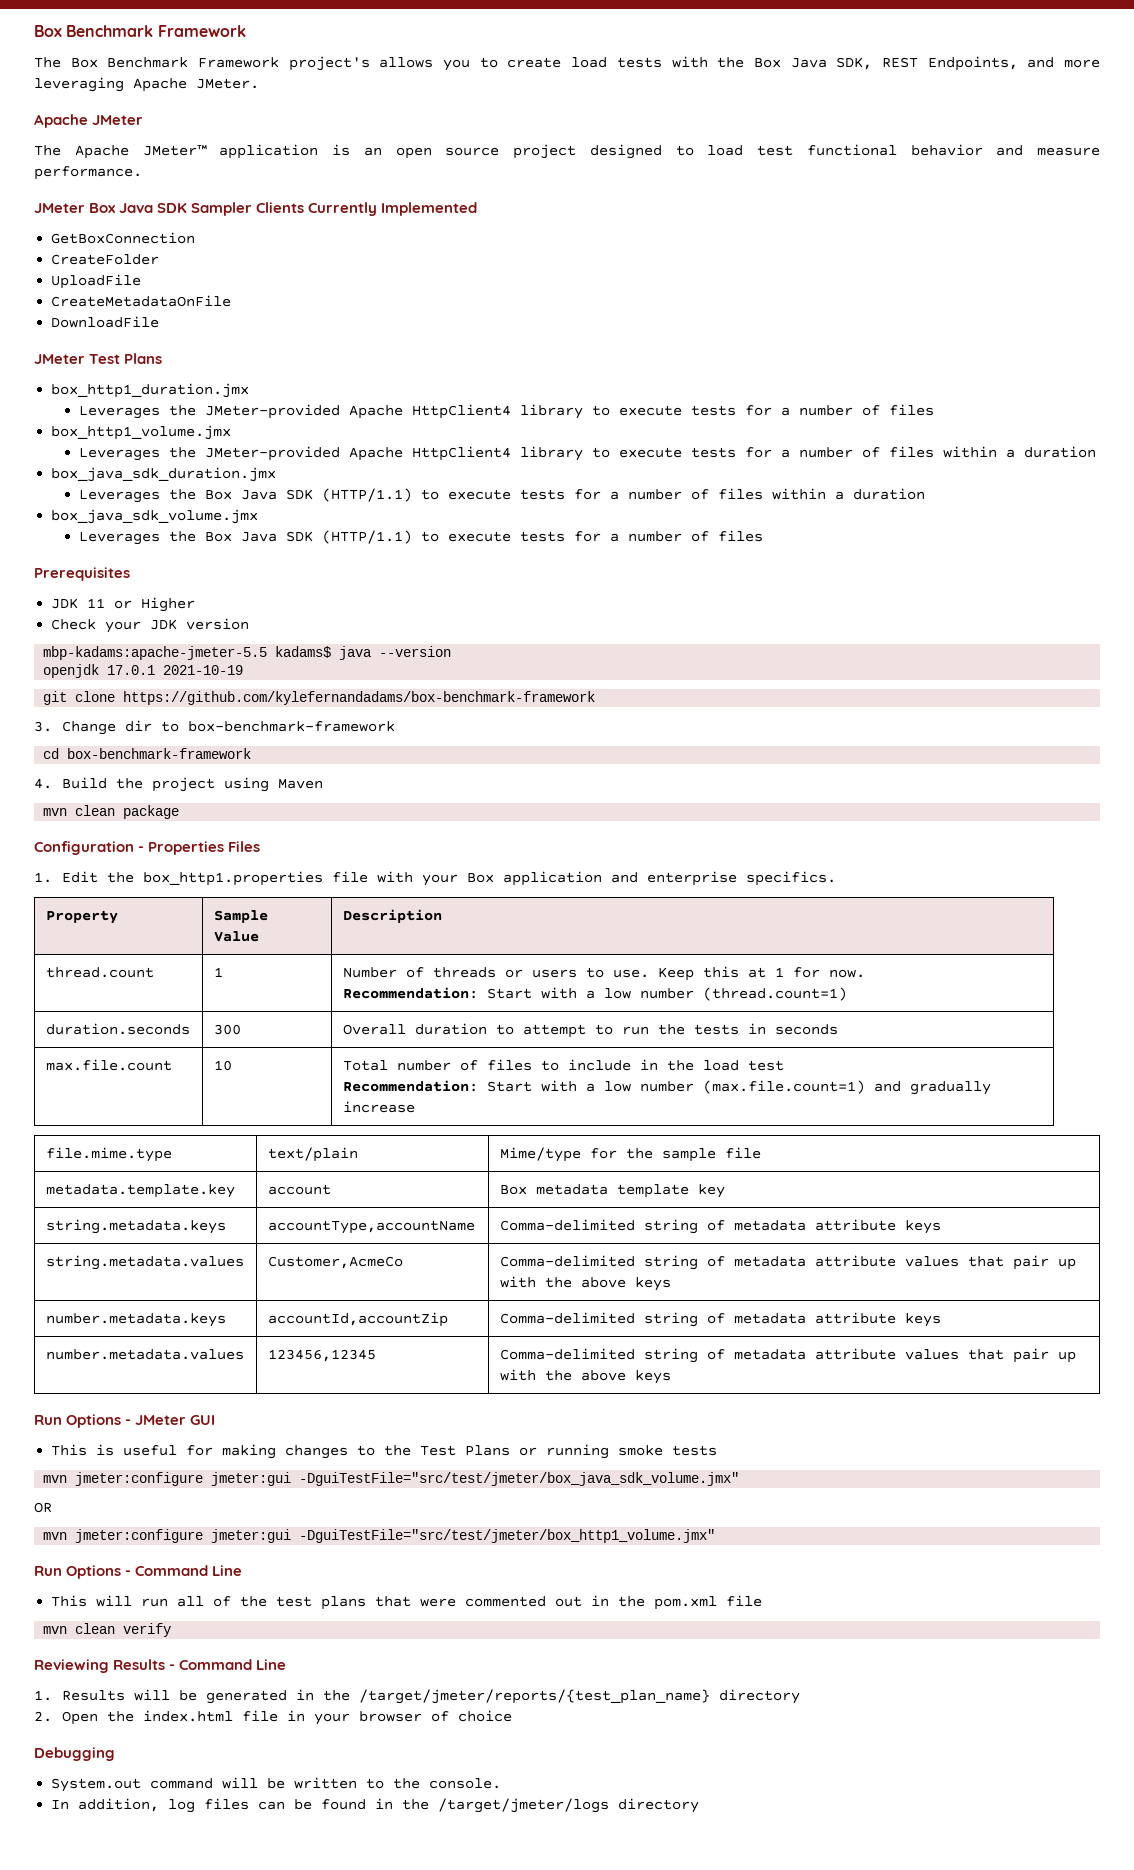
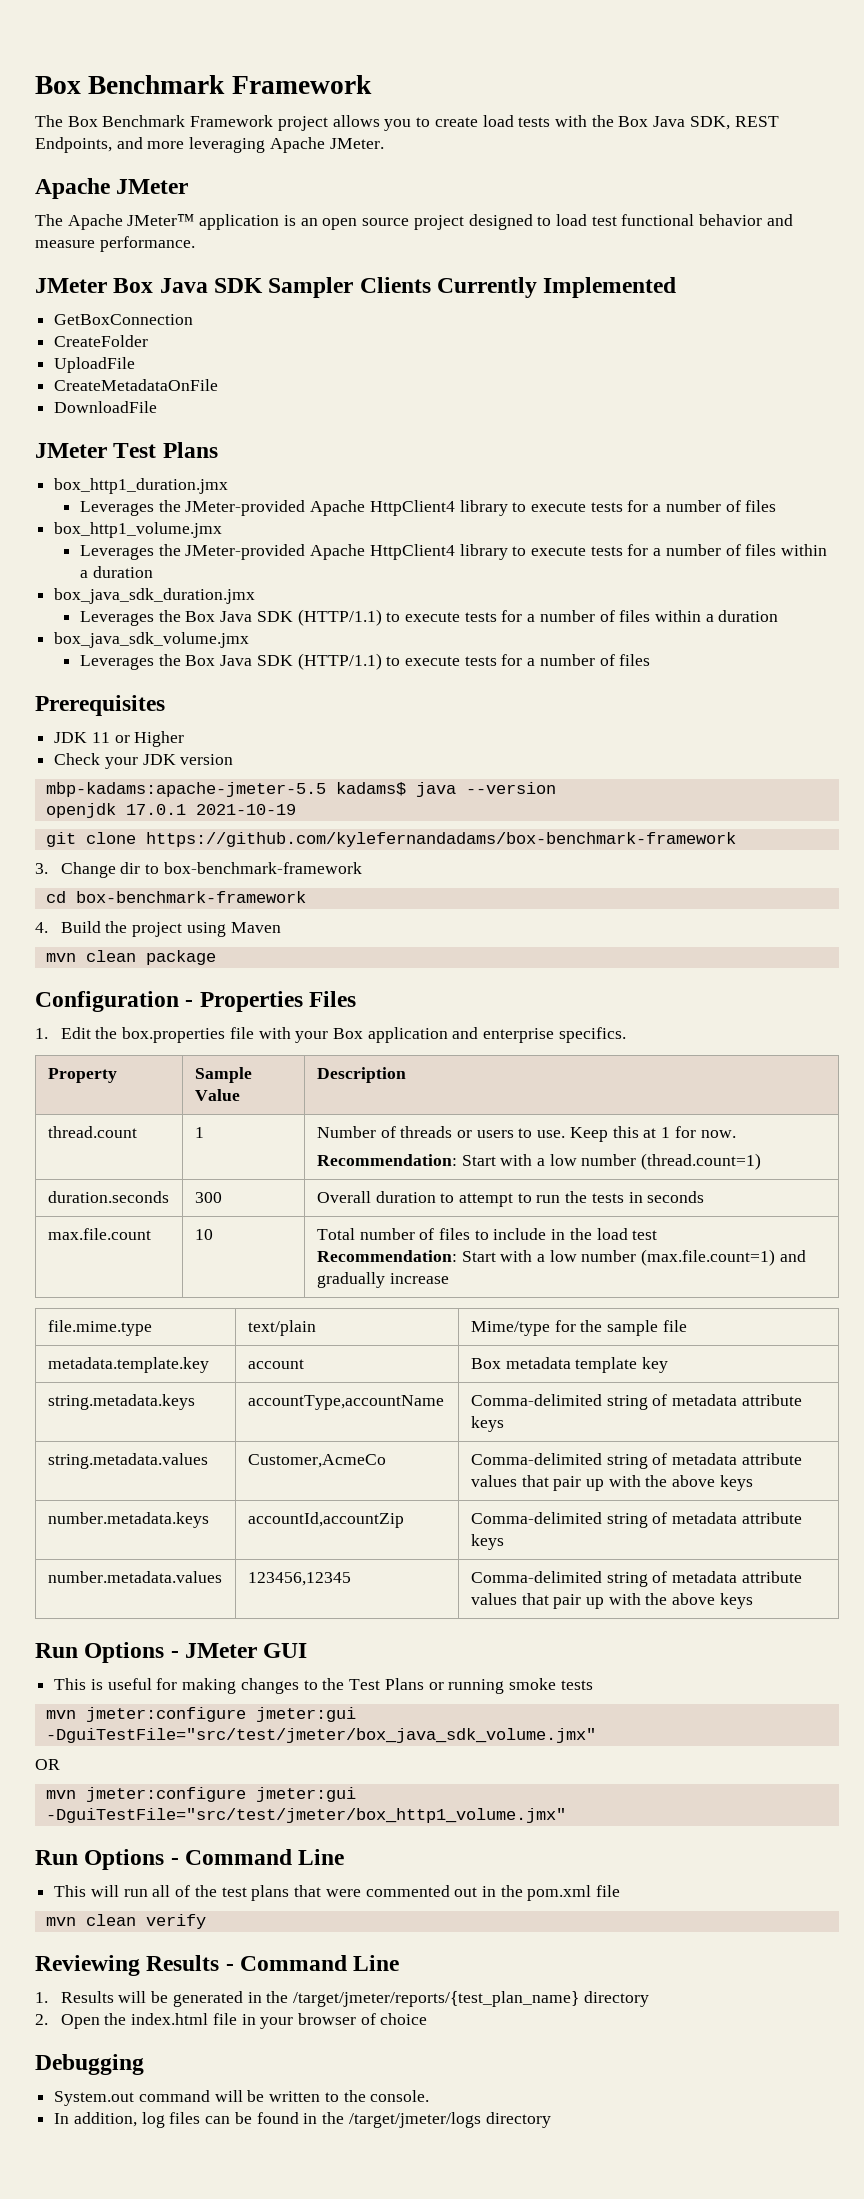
- The Box Benchmark Framework project's allows you to create load tests with the Box Java SDK, REST Endpoints, and more leveraging Apache JMeter.
+ The Box Benchmark Framework project allows you to create load tests with the Box Java SDK, REST Endpoints, and more leveraging Apache JMeter.
- 1. Edit the box_http1.properties file with your Box application and enterprise specifics.
+ 1. Edit the box.properties file with your Box application and enterprise specifics.

